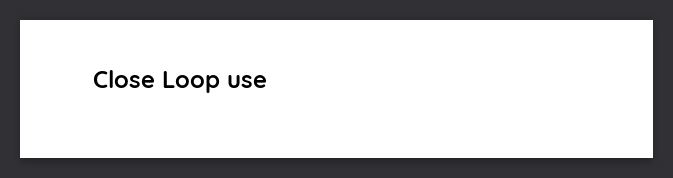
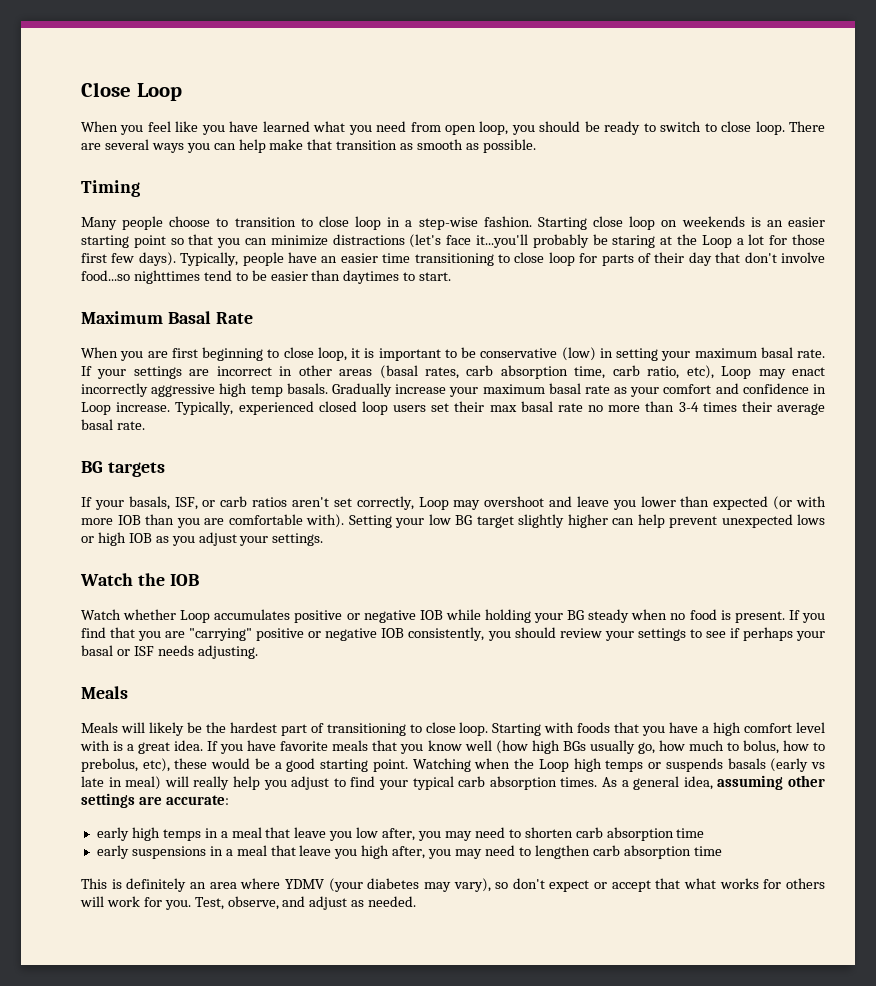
- Close Loop use
+ Close Loop
+ When you feel like you have learned what you need from open loop, you should be ready to switch to close loop. There are several ways you can help make that transition as smooth as possible.
+ Timing
+ Many people choose to transition to close loop in a step-wise fashion. Starting close loop on weekends is an easier starting point so that you can minimize distractions (let's face it...you'll probably be staring at the Loop a lot for those first few days). Typically, people have an easier time transitioning to close loop for parts of their day that don't involve food...so nighttimes tend to be easier than daytimes to start.
+ Maximum Basal Rate
+ When you are first beginning to close loop, it is important to be conservative (low) in setting your maximum basal rate. If your settings are incorrect in other areas (basal rates, carb absorption time, carb ratio, etc), Loop may enact incorrectly aggressive high temp basals. Gradually increase your maximum basal rate as your comfort and confidence in Loop increase. Typically, experienced closed loop users set their max basal rate no more than 3-4 times their average basal rate.
+ BG targets
+ If your basals, ISF, or carb ratios aren't set correctly, Loop may overshoot and leave you lower than expected (or with more IOB than you are comfortable with). Setting your low BG target slightly higher can help prevent unexpected lows or high IOB as you adjust your settings.
+ Watch the IOB
+ Watch whether Loop accumulates positive or negative IOB while holding your BG steady when no food is present. If you find that you are "carrying" positive or negative IOB consistently, you should review your settings to see if perhaps your basal or ISF needs adjusting.
+ Meals
+ Meals will likely be the hardest part of transitioning to close loop. Starting with foods that you have a high comfort level with is a great idea. If you have favorite meals that you know well (how high BGs usually go, how much to bolus, how to prebolus, etc), these would be a good starting point. Watching when the Loop high temps or suspends basals (early vs late in meal) will really help you adjust to find your typical carb absorption times. As a general idea, assuming other settings are accurate:
+ early high temps in a meal that leave you low after, you may need to shorten carb absorption time
+ early suspensions in a meal that leave you high after, you may need to lengthen carb absorption time
+ This is definitely an area where YDMV (your diabetes may vary), so don't expect or accept that what works for others will work for you. Test, observe, and adjust as needed.

